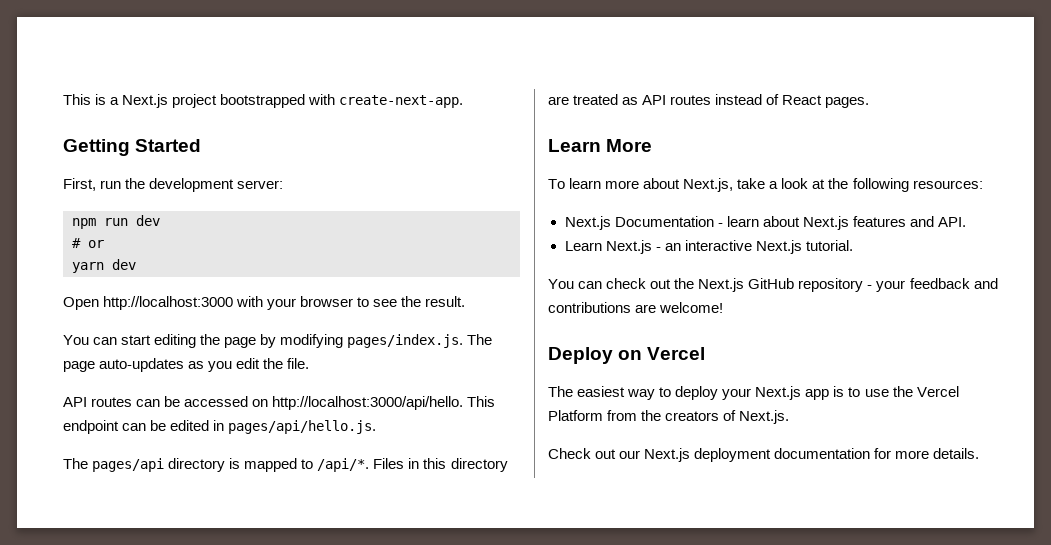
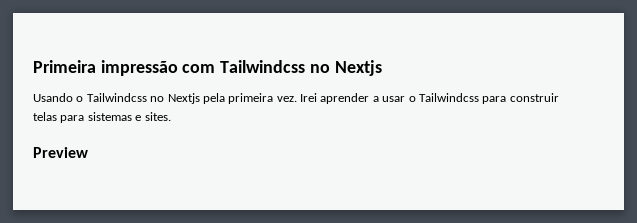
- This is a Next.js project bootstrapped with create-next-app.
- Getting Started
- First, run the development server:
- npm run dev
- # or
- yarn dev
- Open http://localhost:3000 with your browser to see the result.
- You can start editing the page by modifying pages/index.js. The page auto-updates as you edit the file.
- API routes can be accessed on http://localhost:3000/api/hello. This endpoint can be edited in pages/api/hello.js.
- The pages/api directory is mapped to /api/*. Files in this directory are treated as API routes instead of React pages.
- Learn More
- To learn more about Next.js, take a look at the following resources:
- Next.js Documentation - learn about Next.js features and API.
- Learn Next.js - an interactive Next.js tutorial.
- You can check out the Next.js GitHub repository - your feedback and contributions are welcome!
- Deploy on Vercel
- The easiest way to deploy your Next.js app is to use the Vercel Platform from the creators of Next.js.
- Check out our Next.js deployment documentation for more details.
+ Primeira impressão com Tailwindcss no Nextjs
+ Usando o Tailwindcss no Nextjs pela primeira vez. Irei aprender a usar o Tailwindcss para construir telas para sistemas e sites.
+ Preview

